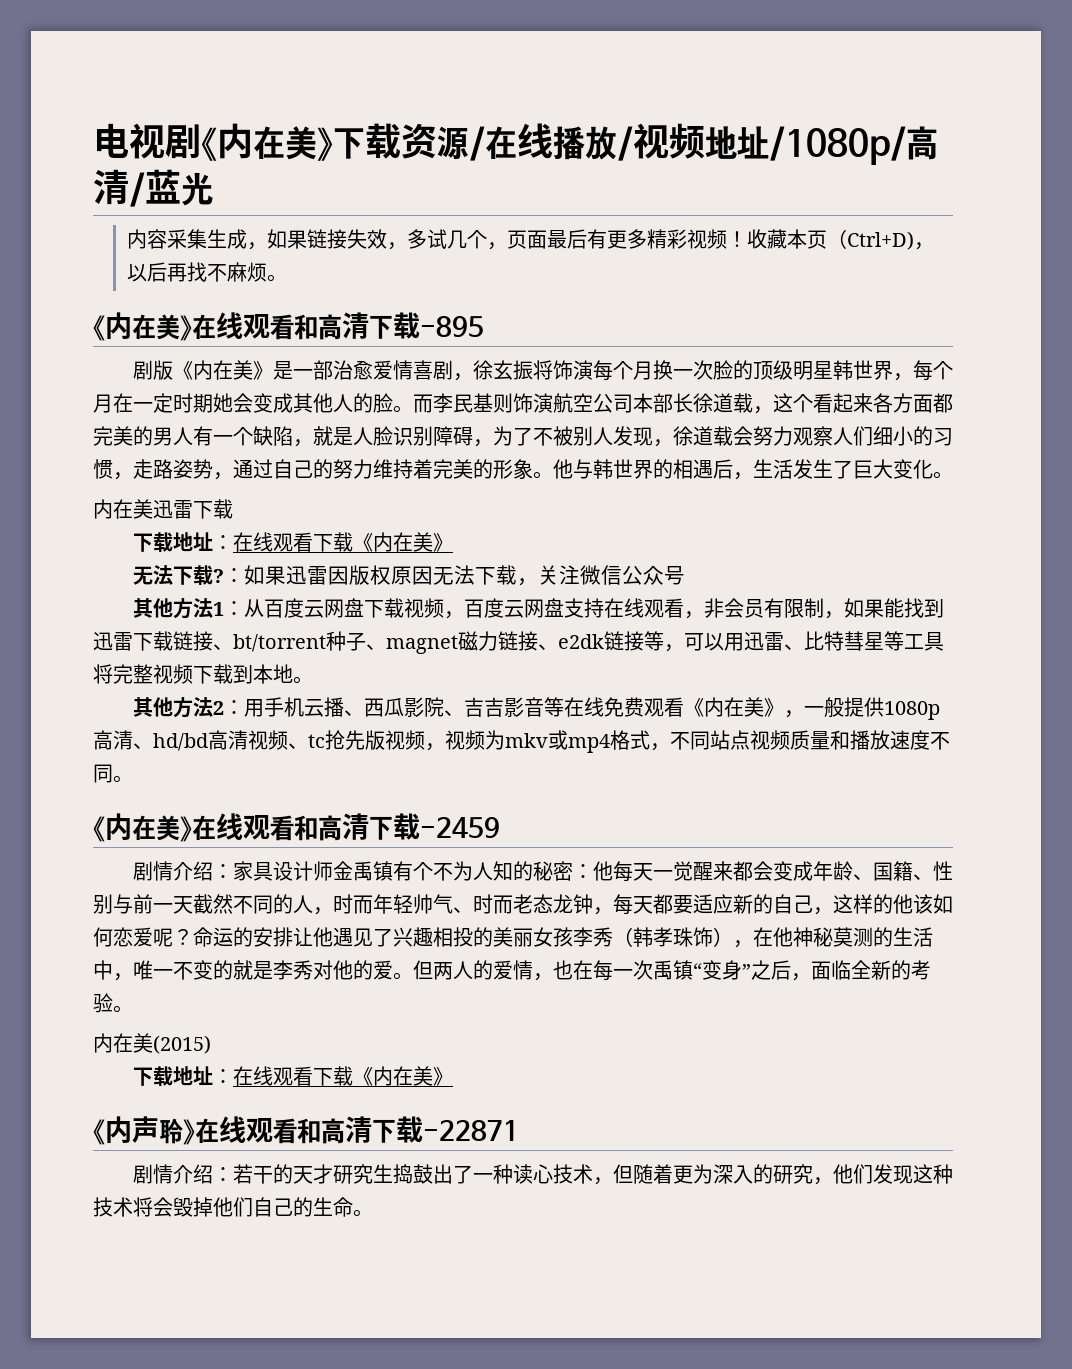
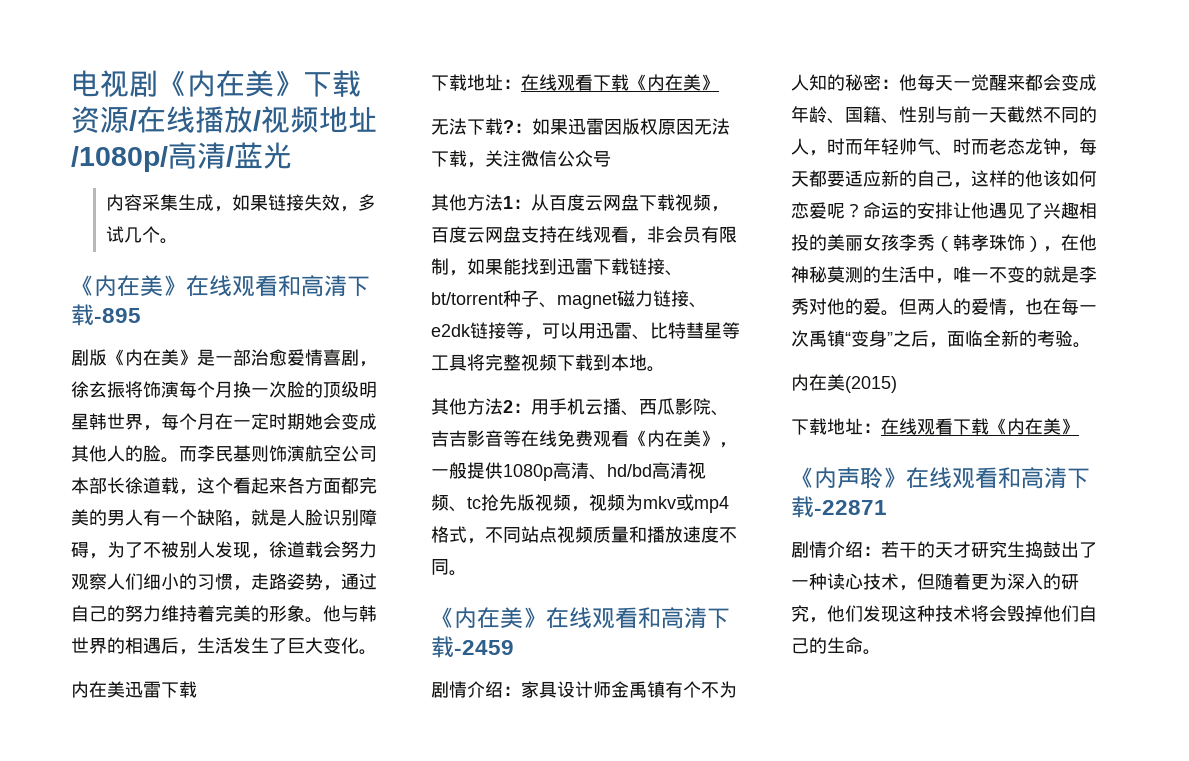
- 内容采集生成，如果链接失效，多试几个，页面最后有更多精彩视频！收藏本页（Ctrl+D)，以后再找不麻烦。
+ 内容采集生成，如果链接失效，多试几个。

